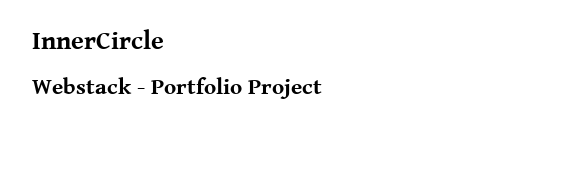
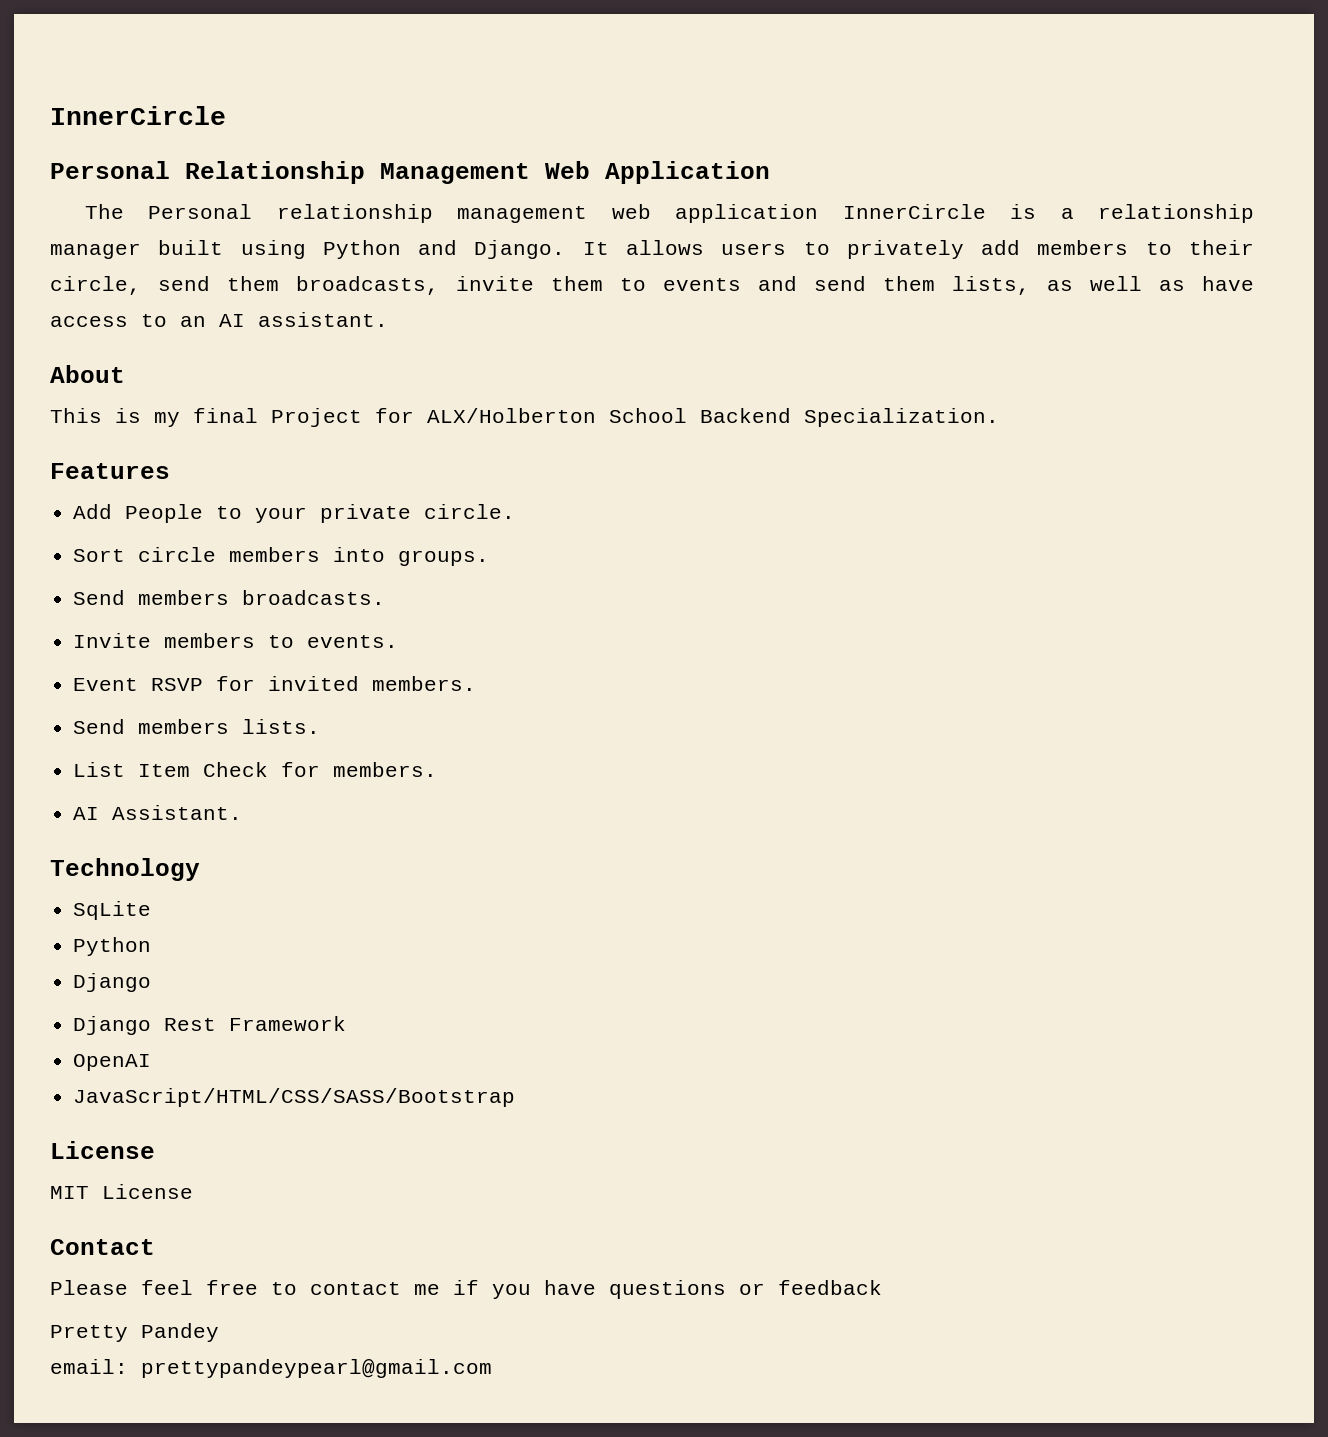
- Webstack - Portfolio Project
+ Personal Relationship Management Web Application
+ The Personal relationship management web application InnerCircle is a relationship manager built using Python and Django. It allows users to privately add members to their circle, send them broadcasts, invite them to events and send them lists, as well as have access to an AI assistant.
+ About
+ This is my final Project for ALX/Holberton School Backend Specialization.
+ Features
+ Add People to your private circle.
+ Sort circle members into groups.
+ Send members broadcasts.
+ Invite members to events.
+ Event RSVP for invited members.
+ Send members lists.
+ List Item Check for members.
+ AI Assistant.
+ Technology
+ SqLite
+ Python
+ Django
+ Django Rest Framework
+ OpenAI
+ JavaScript/HTML/CSS/SASS/Bootstrap
+ License
+ MIT License
+ Contact
+ Please feel free to contact me if you have questions or feedback
+ Pretty Pandey
+ email: prettypandeypearl@gmail.com

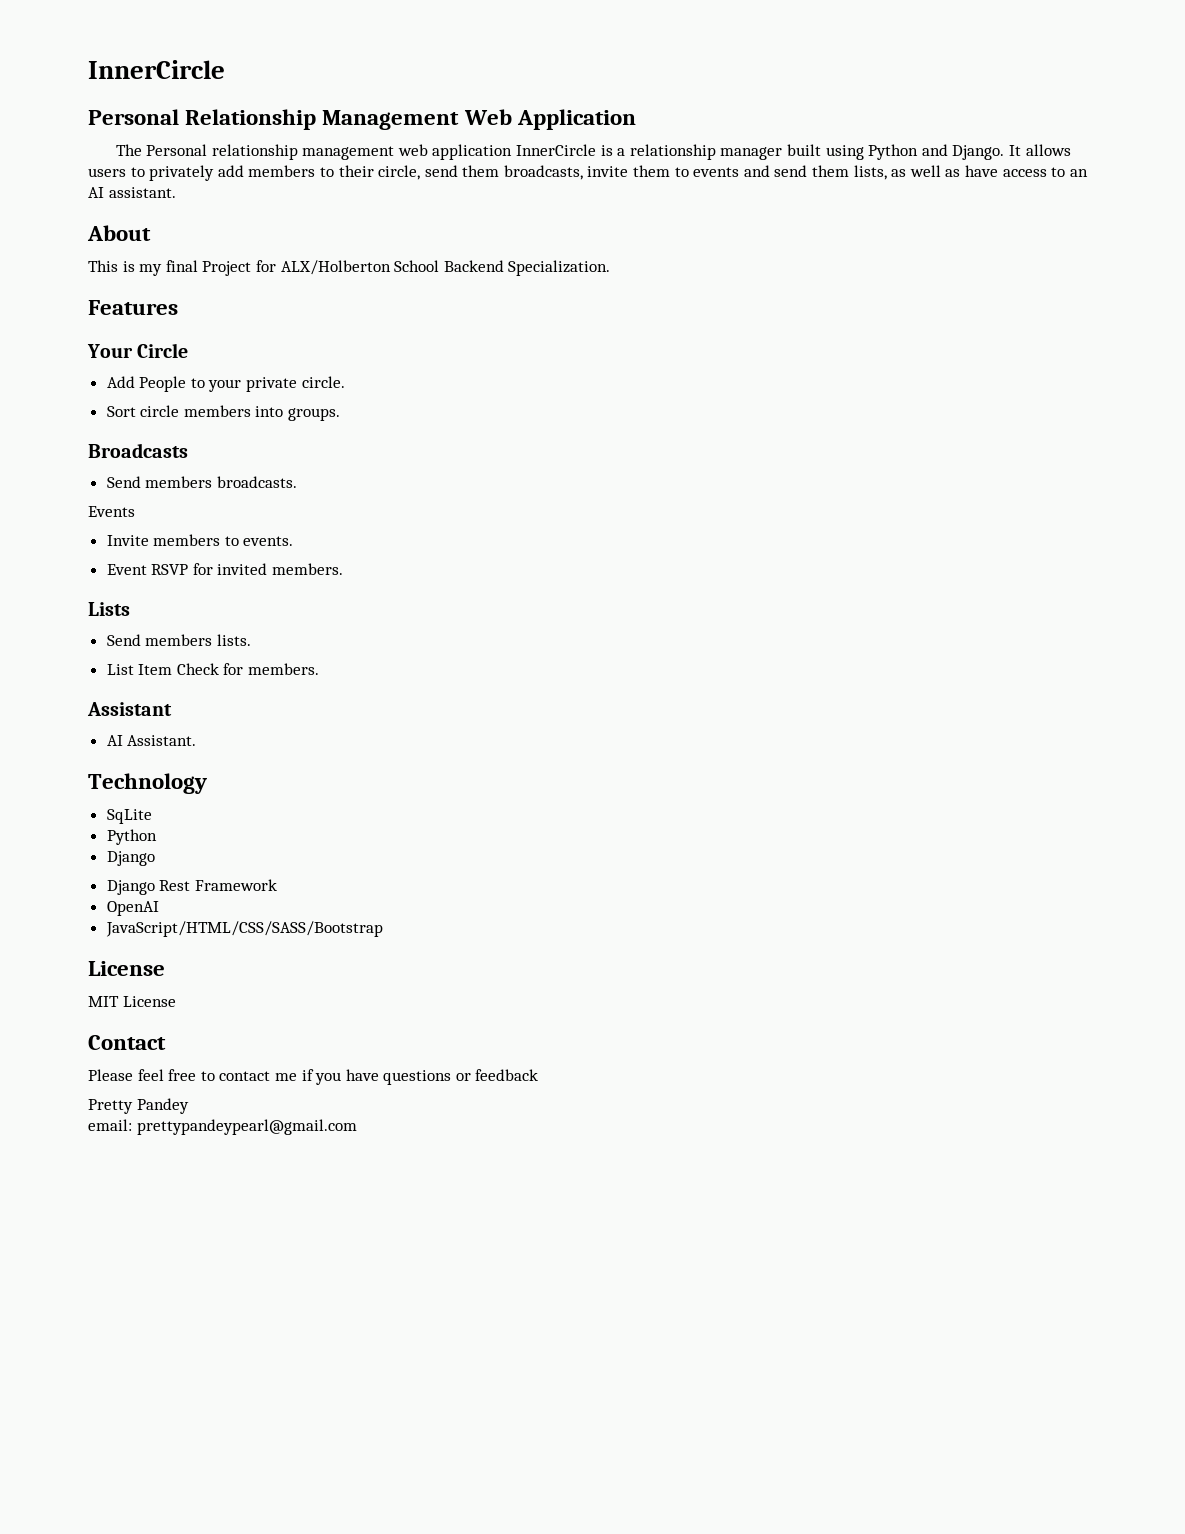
+ Your Circle
+ Broadcasts
+ Events
+ Lists
+ Assistant

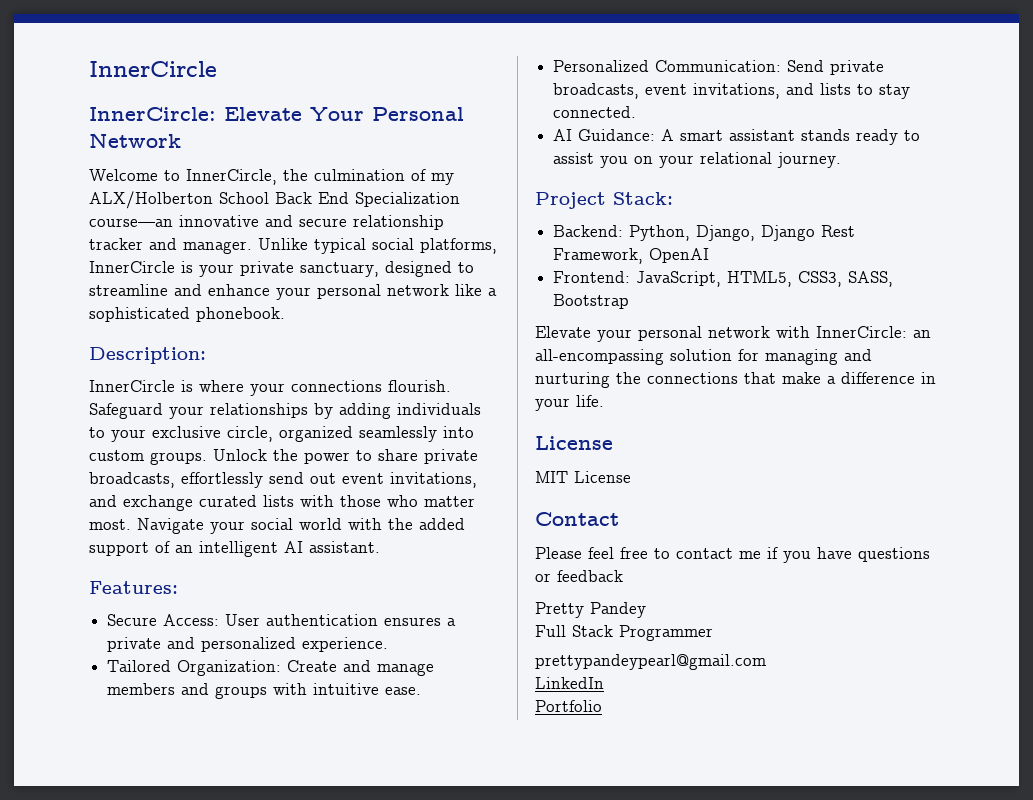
- Personal Relationship Management Web Application
- The Personal relationship management web application InnerCircle is a relationship manager built using Python and Django. It allows users to privately add members to their circle, send them broadcasts, invite them to events and send them lists, as well as have access to an AI assistant.
- About
- This is my final Project for ALX/Holberton School Backend Specialization.
- Features
- Your Circle
- Add People to your private circle.
- Sort circle members into groups.
- Broadcasts
- Send members broadcasts.
- Events
- Invite members to events.
- Event RSVP for invited members.
- Lists
- Send members lists.
- List Item Check for members.
- Assistant
- AI Assistant.
- Technology
- SqLite
- Python
- Django
- Django Rest Framework
- OpenAI
+ InnerCircle: Elevate Your Personal Network
+ Welcome to InnerCircle, the culmination of my ALX/Holberton School Back End Specialization course—an innovative and secure relationship tracker and manager. Unlike typical social platforms, InnerCircle is your private sanctuary, designed to streamline and enhance your personal network like a sophisticated phonebook.
+ Description:
+ InnerCircle is where your connections flourish. Safeguard your relationships by adding individuals to your exclusive circle, organized seamlessly into custom groups. Unlock the power to share private broadcasts, effortlessly send out event invitations, and exchange curated lists with those who matter most. Navigate your social world with the added support of an intelligent AI assistant.
+ Features:
+ Secure Access: User authentication ensures a private and personalized experience.
+ Tailored Organization: Create and manage members and groups with intuitive ease.
+ Personalized Communication: Send private broadcasts, event invitations, and lists to stay connected.
+ AI Guidance: A smart assistant stands ready to assist you on your relational journey.
+ Project Stack:
+ Backend: Python, Django, Django Rest Framework, OpenAI
- JavaScript/HTML/CSS/SASS/Bootstrap
+ Frontend: JavaScript, HTML5, CSS3, SASS, Bootstrap
+ Elevate your personal network with InnerCircle: an all-encompassing solution for managing and nurturing the connections that make a difference in your life.
- email: prettypandeypearl@gmail.com
+ Full Stack Programmer
+ prettypandeypearl@gmail.com
+ LinkedIn
+ Portfolio

